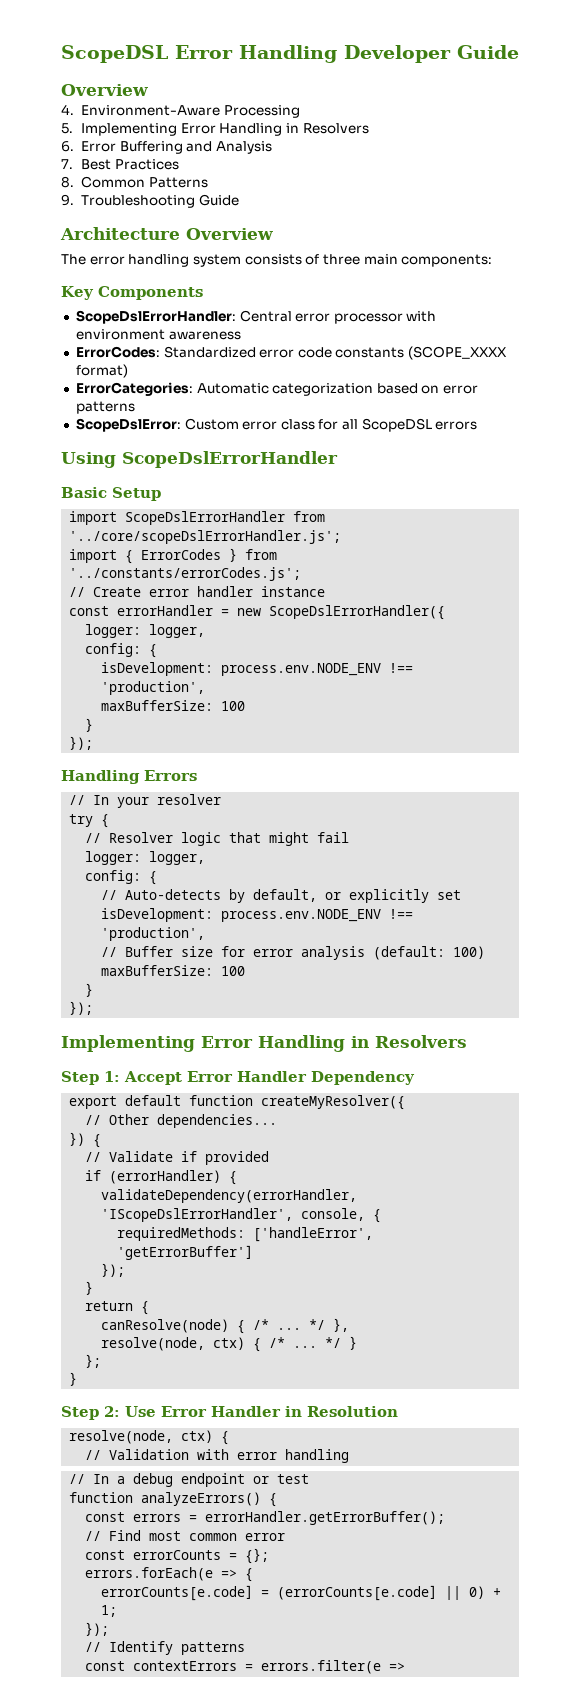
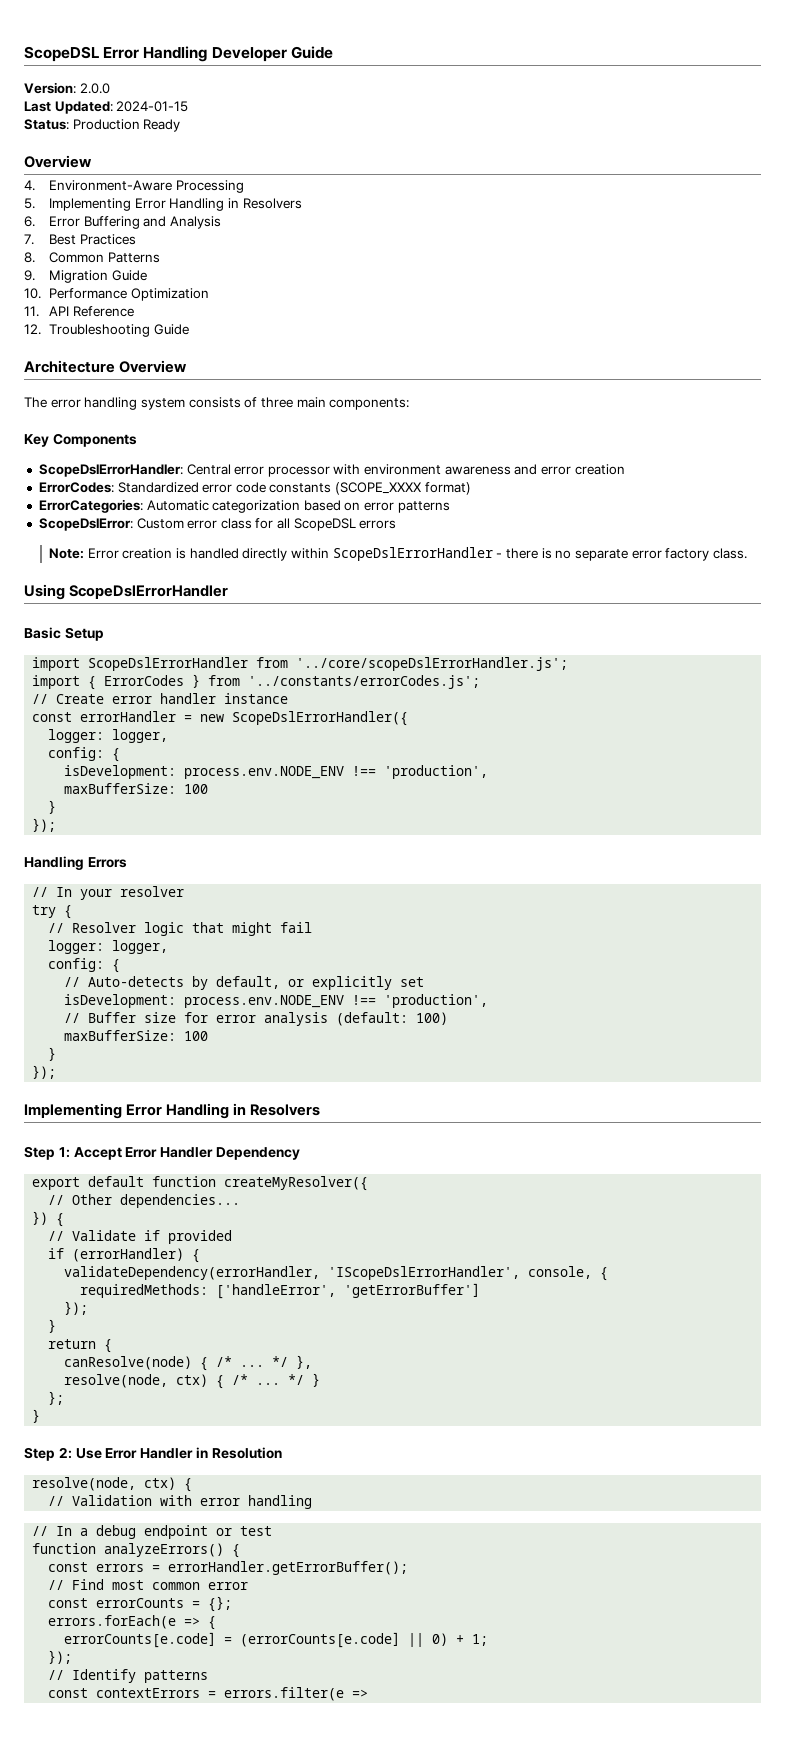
+ Version: 2.0.0
+ Last Updated: 2024-01-15
+ Status: Production Ready
- 9. Troubleshooting Guide
+ 9. Migration Guide
+ 10. Performance Optimization
+ 11. API Reference
+ 12. Troubleshooting Guide
- ScopeDslErrorHandler: Central error processor with environment awareness
+ ScopeDslErrorHandler: Central error processor with environment awareness and error creation
+ Note: Error creation is handled directly within ScopeDslErrorHandler - there is no separate error factory class.

